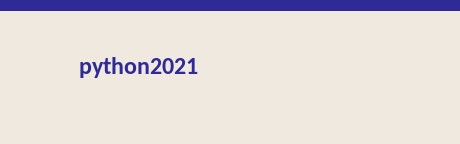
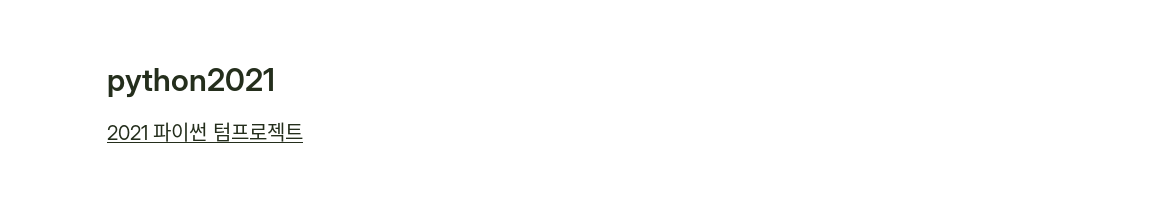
+ 2021 파이썬 텀프로젝트

